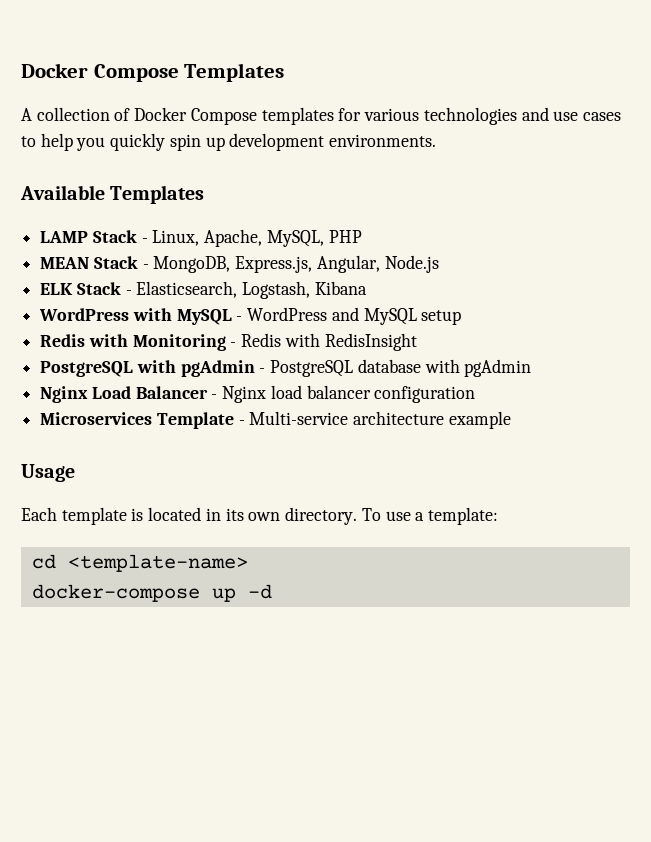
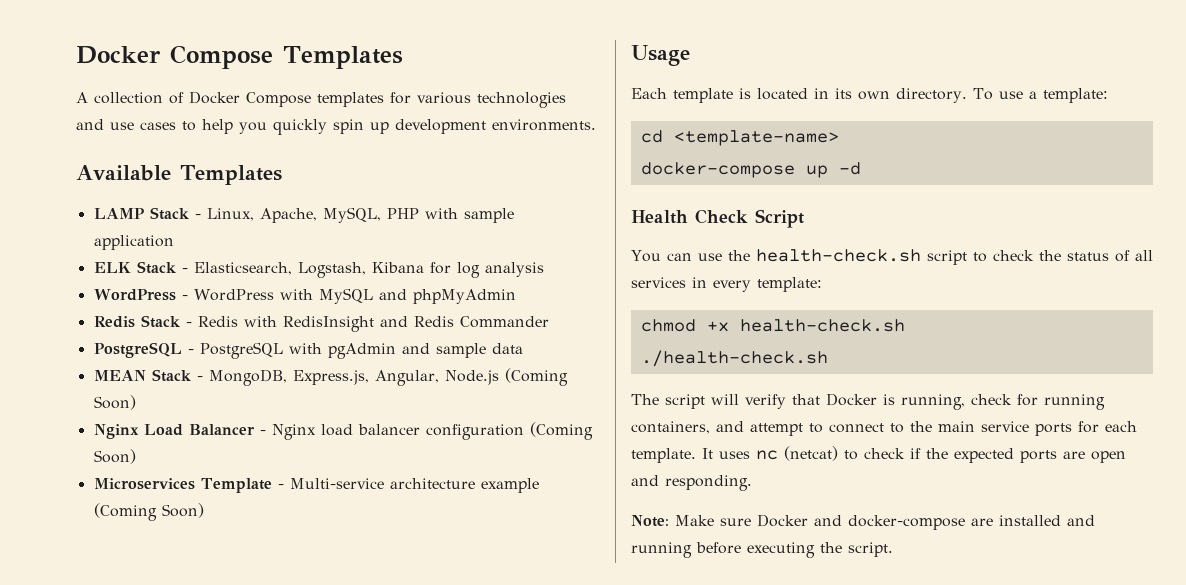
- LAMP Stack - Linux, Apache, MySQL, PHP
+ LAMP Stack - Linux, Apache, MySQL, PHP with sample application
+ ELK Stack - Elasticsearch, Logstash, Kibana for log analysis
+ WordPress - WordPress with MySQL and phpMyAdmin
+ Redis Stack - Redis with RedisInsight and Redis Commander
+ PostgreSQL - PostgreSQL with pgAdmin and sample data
- MEAN Stack - MongoDB, Express.js, Angular, Node.js
- ELK Stack - Elasticsearch, Logstash, Kibana
- WordPress with MySQL - WordPress and MySQL setup
- Redis with Monitoring - Redis with RedisInsight
- PostgreSQL with pgAdmin - PostgreSQL database with pgAdmin
+ MEAN Stack - MongoDB, Express.js, Angular, Node.js (Coming Soon)
- Nginx Load Balancer - Nginx load balancer configuration
+ Nginx Load Balancer - Nginx load balancer configuration (Coming Soon)
- Microservices Template - Multi-service architecture example
+ Microservices Template - Multi-service architecture example (Coming Soon)
+ Health Check Script
+ You can use the health-check.sh script to check the status of all services in every template:
+ chmod +x health-check.sh
+ ./health-check.sh
+ The script will verify that Docker is running, check for running containers, and attempt to connect to the main service ports for each template. It uses nc (netcat) to check if the expected ports are open and responding.
+ Note: Make sure Docker and docker-compose are installed and running before executing the script.

